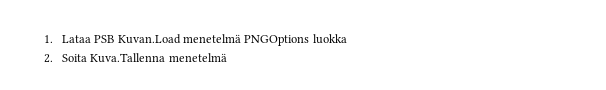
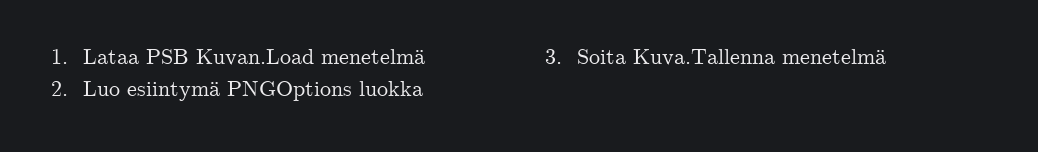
- 1. Lataa PSB Kuvan.Load menetelmä PNGOptions luokka
+ 1. Lataa PSB Kuvan.Load menetelmä
+ 2. Luo esiintymä PNGOptions luokka
- 2. Soita Kuva.Tallenna menetelmä
+ 3. Soita Kuva.Tallenna menetelmä

